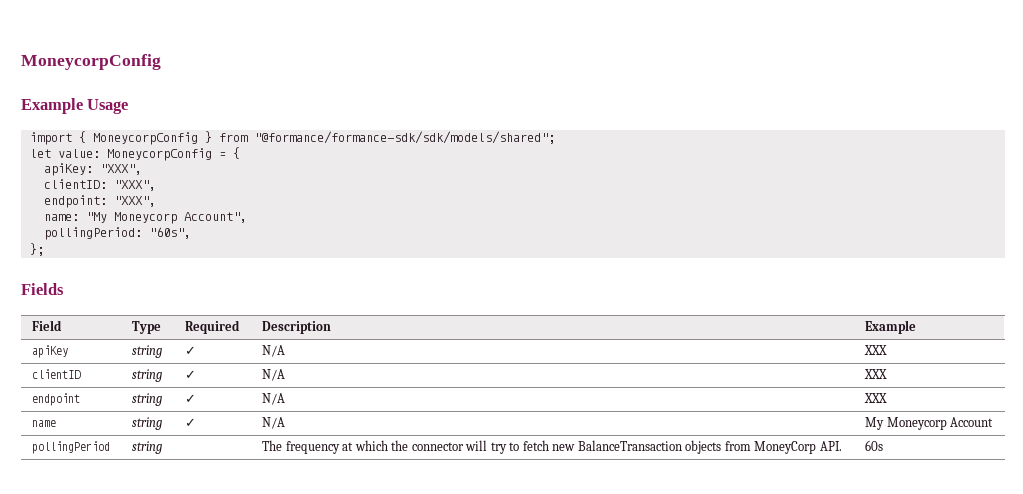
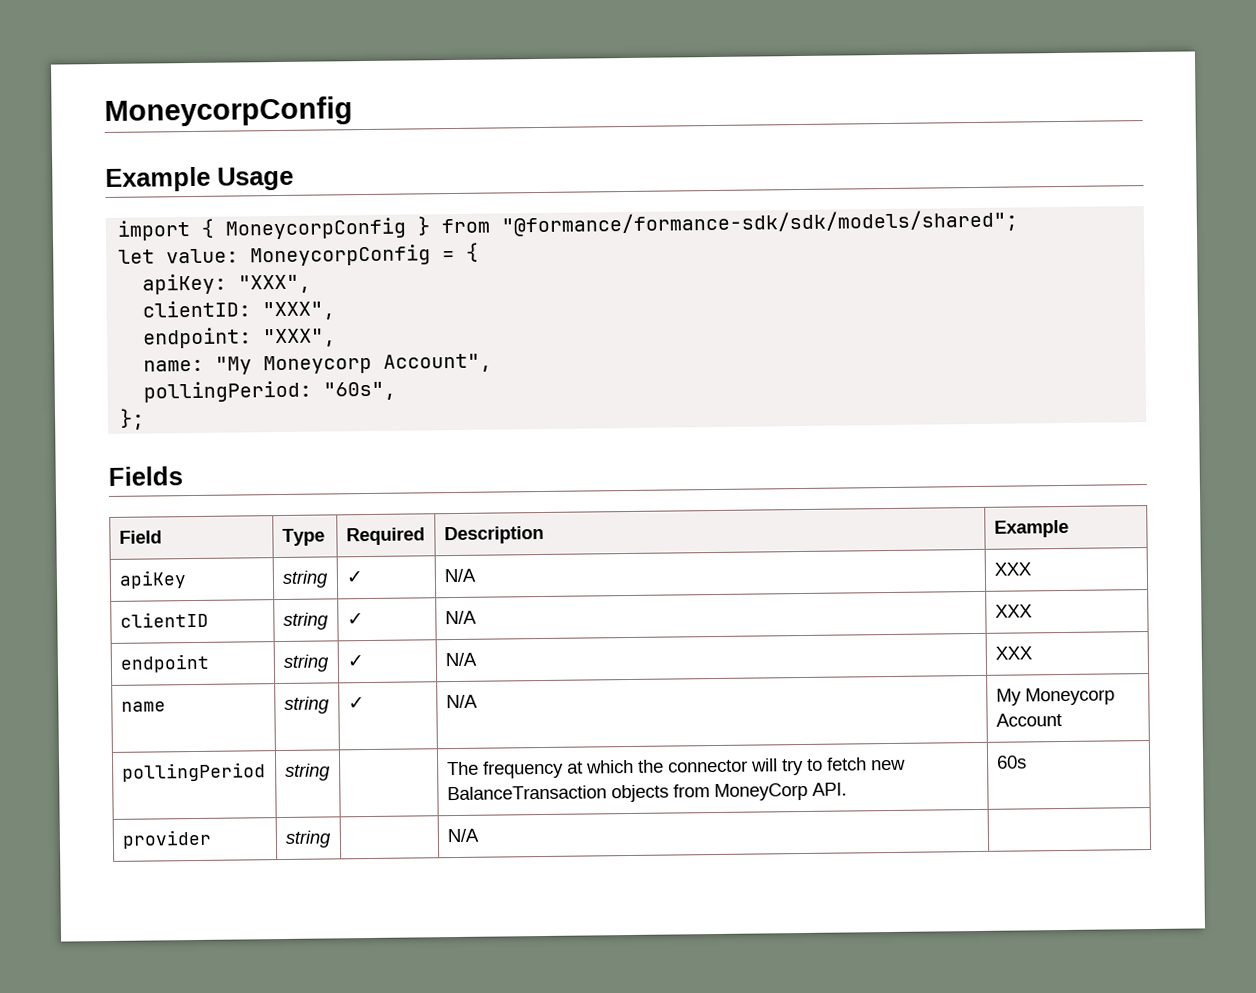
+ provider | string | | N/A |

